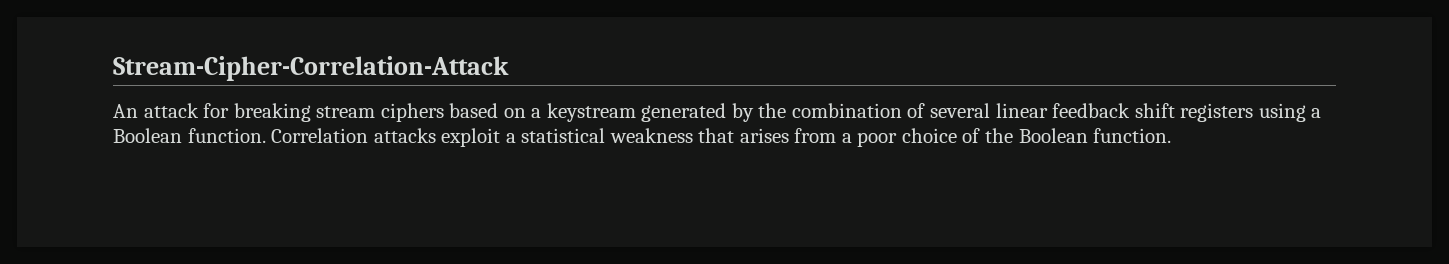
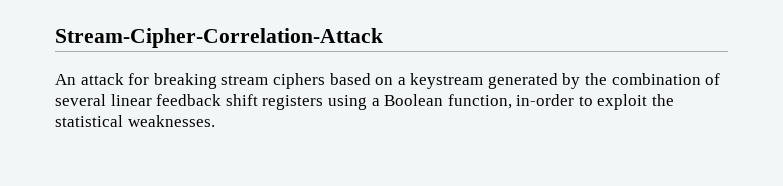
- An attack for breaking stream ciphers based on a keystream generated by the combination of several linear feedback shift registers using a Boolean function. Correlation attacks exploit a statistical weakness that arises from a poor choice of the Boolean function.
+ An attack for breaking stream ciphers based on a keystream generated by the combination of several linear feedback shift registers using a Boolean function, in-order to exploit the statistical weaknesses.

